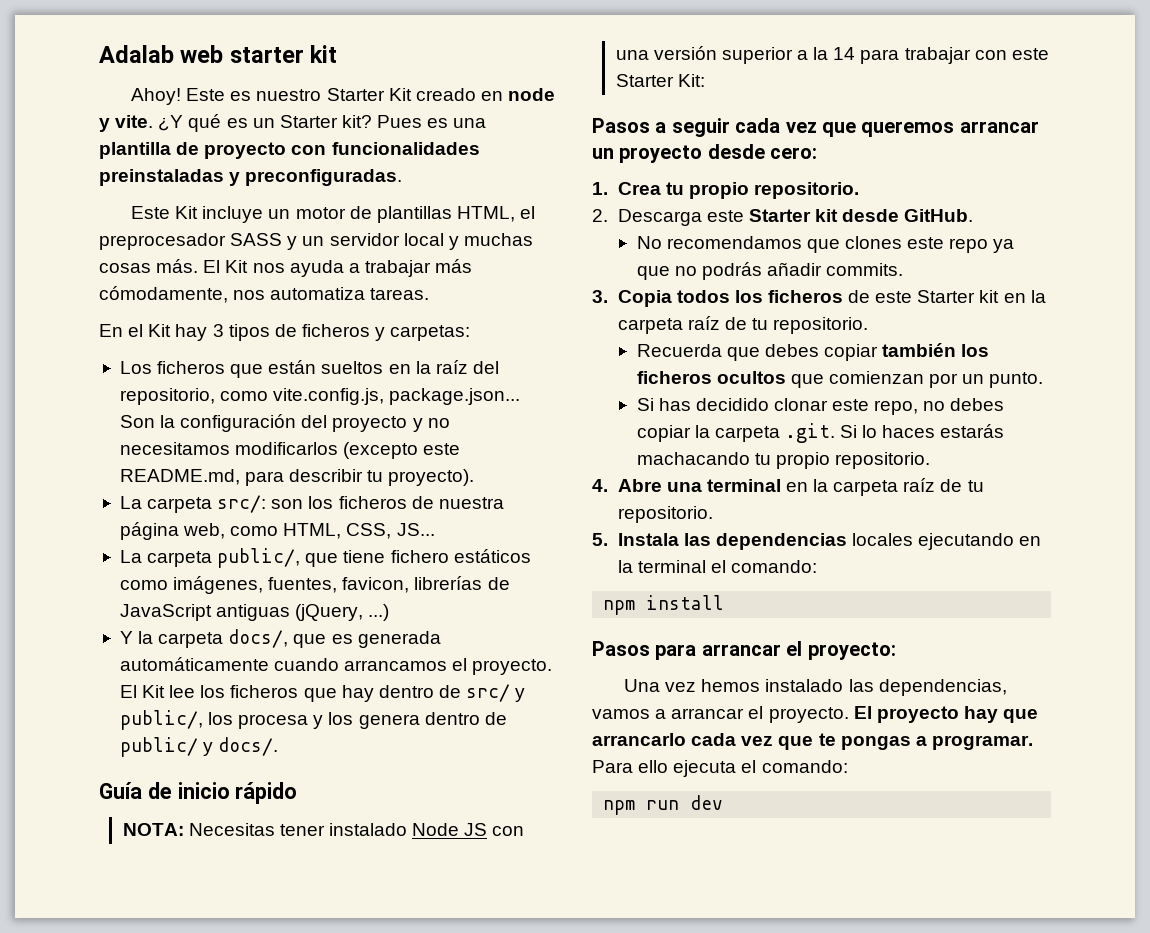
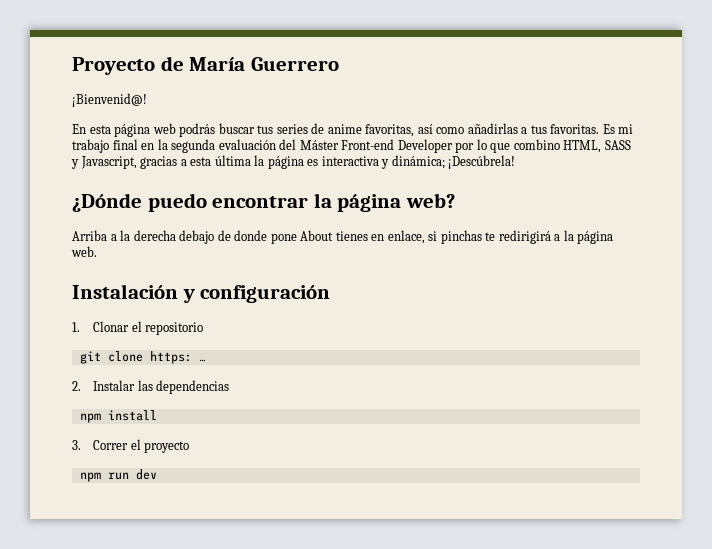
- Adalab web starter kit
- Ahoy! Este es nuestro Starter Kit creado en node y vite. ¿Y qué es un Starter kit? Pues es una plantilla de proyecto con funcionalidades preinstaladas y preconfiguradas.
- Este Kit incluye un motor de plantillas HTML, el preprocesador SASS y un servidor local y muchas cosas más. El Kit nos ayuda a trabajar más cómodamente, nos automatiza tareas.
- En el Kit hay 3 tipos de ficheros y carpetas:
- Los ficheros que están sueltos en la raíz del repositorio, como vite.config.js, package.json... Son la configuración del proyecto y no necesitamos modificarlos (excepto este README.md, para describir tu proyecto).
- La carpeta src/: son los ficheros de nuestra página web, como HTML, CSS, JS...
- La carpeta public/, que tiene fichero estáticos como imágenes, fuentes, favicon, librerías de JavaScript antiguas (jQuery, ...)
- Y la carpeta docs/, que es generada automáticamente cuando arrancamos el proyecto. El Kit lee los ficheros que hay dentro de src/ y public/, los procesa y los genera dentro de public/ y docs/.
- Guía de inicio rápido
- NOTA: Necesitas tener instalado Node JS con una versión superior a la 14 para trabajar con este Starter Kit:
- Pasos a seguir cada vez que queremos arrancar un proyecto desde cero:
- 1. Crea tu propio repositorio.
- 2. Descarga este Starter kit desde GitHub.
- No recomendamos que clones este repo ya que no podrás añadir commits.
- 3. Copia todos los ficheros de este Starter kit en la carpeta raíz de tu repositorio.
- Recuerda que debes copiar también los ficheros ocultos que comienzan por un punto.
- Si has decidido clonar este repo, no debes copiar la carpeta .git. Si lo haces estarás machacando tu propio repositorio.
- 4. Abre una terminal en la carpeta raíz de tu repositorio.
- 5. Instala las dependencias locales ejecutando en la terminal el comando:
+ Proyecto de María Guerrero
+ ¡Bienvenid@!
+ En esta página web podrás buscar tus series de anime favoritas, así como añadirlas a tus favoritas. Es mi trabajo final en la segunda evaluación del Máster Front-end Developer por lo que combino HTML, SASS y Javascript, gracias a esta última la página es interactiva y dinámica; ¡Descúbrela!
+ ¿Dónde puedo encontrar la página web?
+ Arriba a la derecha debajo de donde pone About tienes en enlace, si pinchas te redirigirá a la página web.
+ Instalación y configuración
+ 1. Clonar el repositorio
+ git clone https: …
+ 2. Instalar las dependencias
  npm install
- Pasos para arrancar el proyecto:
- Una vez hemos instalado las dependencias, vamos a arrancar el proyecto. El proyecto hay que arrancarlo cada vez que te pongas a programar. Para ello ejecuta el comando:
+ 3. Correr el proyecto

